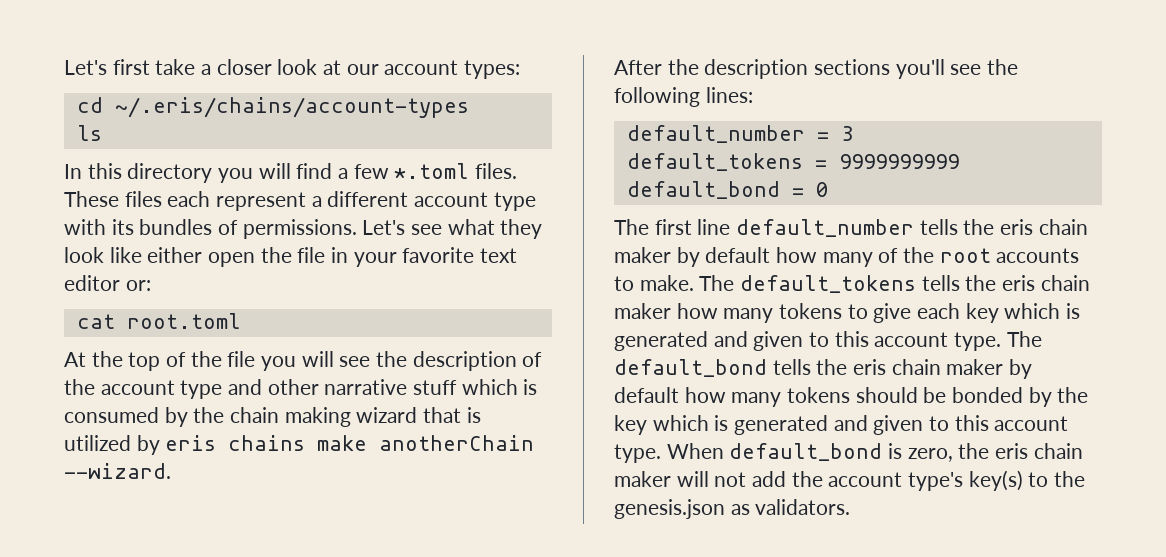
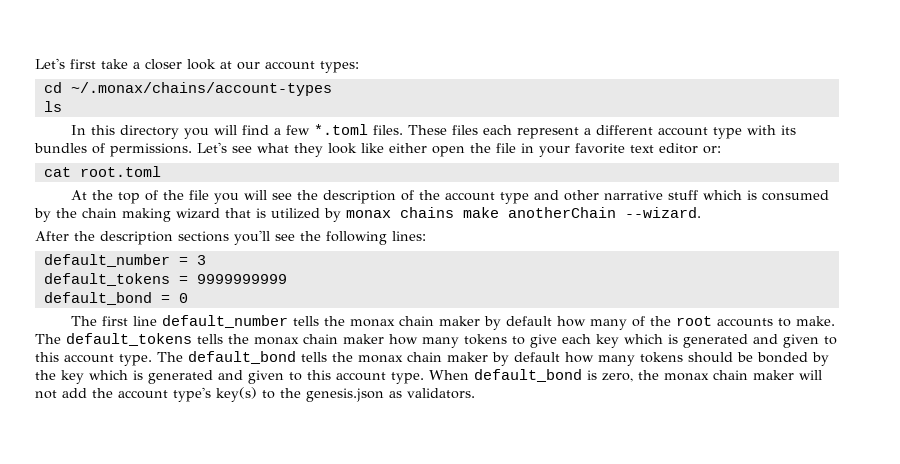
- cd ~/.eris/chains/account-types
+ cd ~/.monax/chains/account-types
- At the top of the file you will see the description of the account type and other narrative stuff which is consumed by the chain making wizard that is utilized by eris chains make anotherChain --wizard.
+ At the top of the file you will see the description of the account type and other narrative stuff which is consumed by the chain making wizard that is utilized by monax chains make anotherChain --wizard.
- The first line default_number tells the eris chain maker by default how many of the root accounts to make.
+ The first line default_number tells the monax chain maker by default how many of the root accounts to make.
- The default_tokens tells the eris chain maker how many tokens to give each key which is generated and given to this account type.
+ The default_tokens tells the monax chain maker how many tokens to give each key which is generated and given to this account type.
- The default_bond tells the eris chain maker by default how many tokens should be bonded by the key which is generated and given to this account type.
+ The default_bond tells the monax chain maker by default how many tokens should be bonded by the key which is generated and given to this account type.
- When default_bond is zero, the eris chain maker will not add the account type's key(s) to the genesis.json as validators.
+ When default_bond is zero, the monax chain maker will not add the account type's key(s) to the genesis.json as validators.

